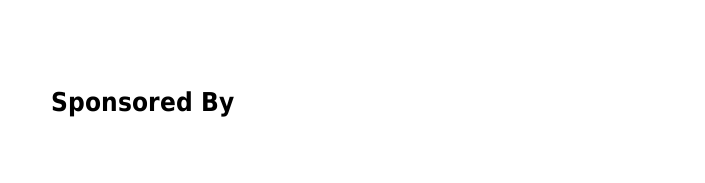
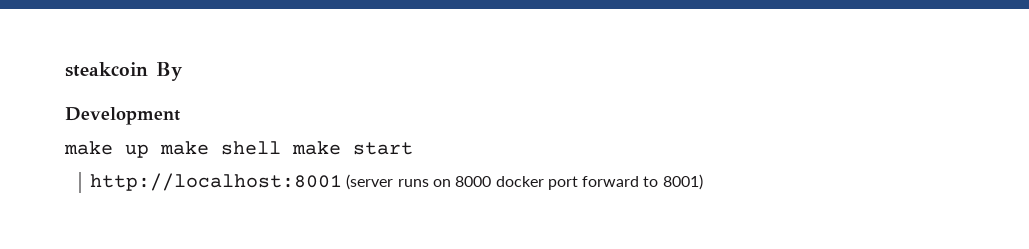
- Sponsored By
+ steakcoin By
+ Development
+ make up make shell make start
+ http://localhost:8001 (server runs on 8000 docker port forward to 8001)

